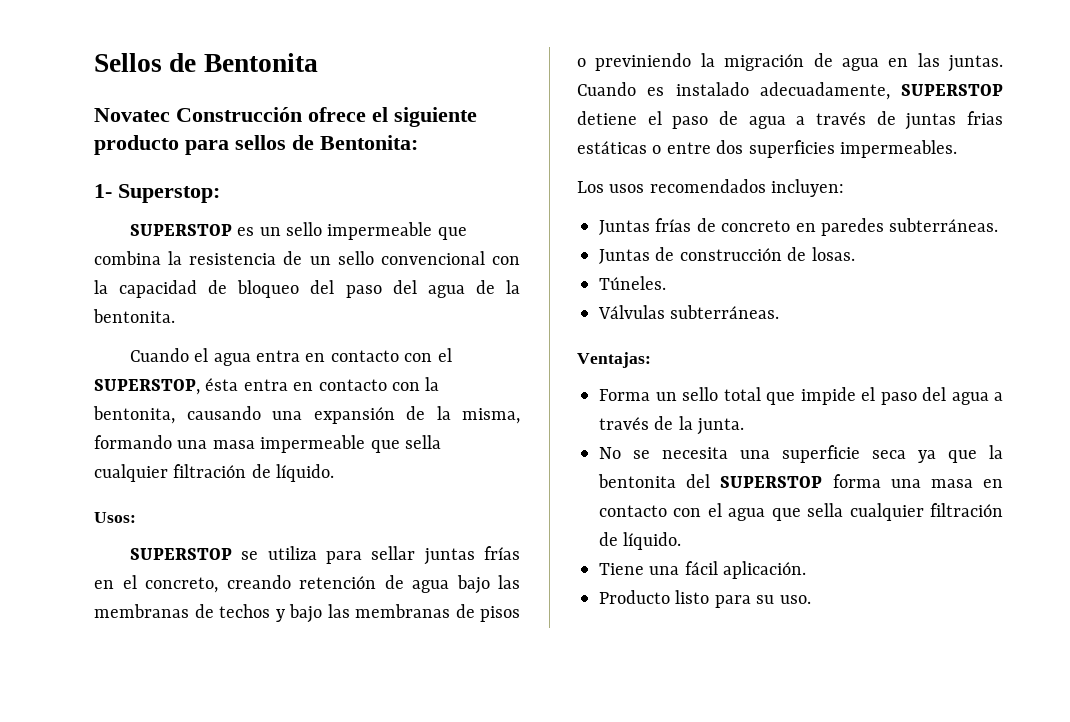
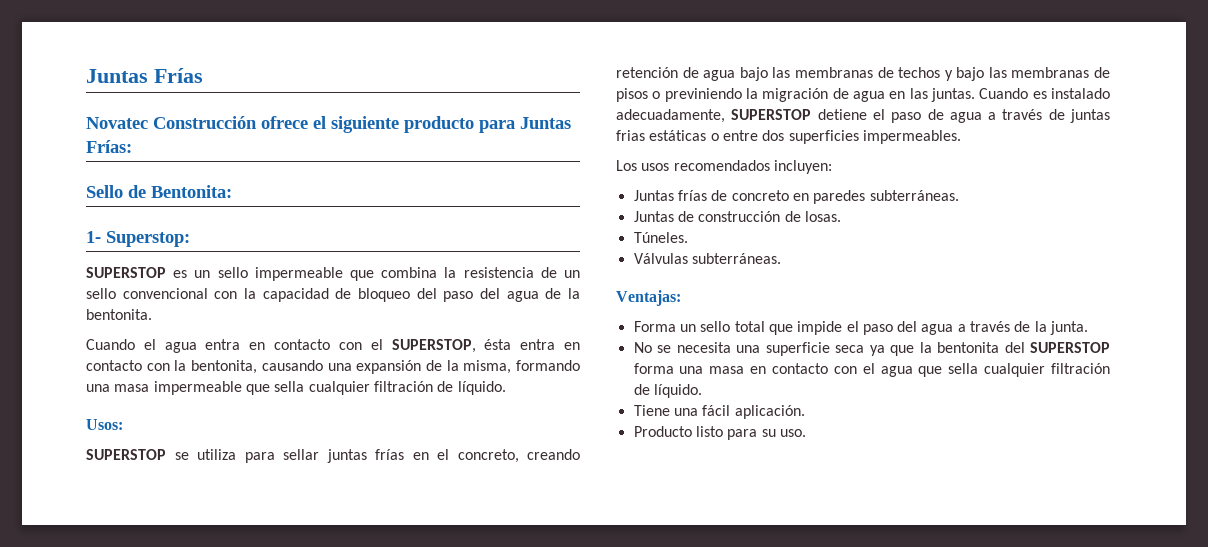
- Sellos de Bentonita
+ Juntas Frías
- Novatec Construcción ofrece el siguiente producto para sellos de Bentonita:
+ Novatec Construcción ofrece el siguiente producto para Juntas Frías:
+ Sello de Bentonita:

